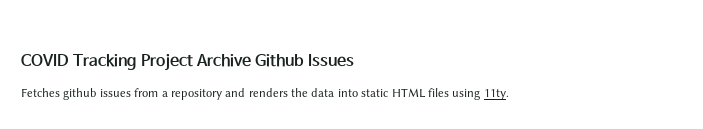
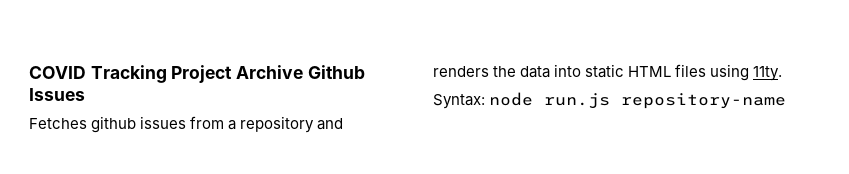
+ Syntax: node run.js repository-name

